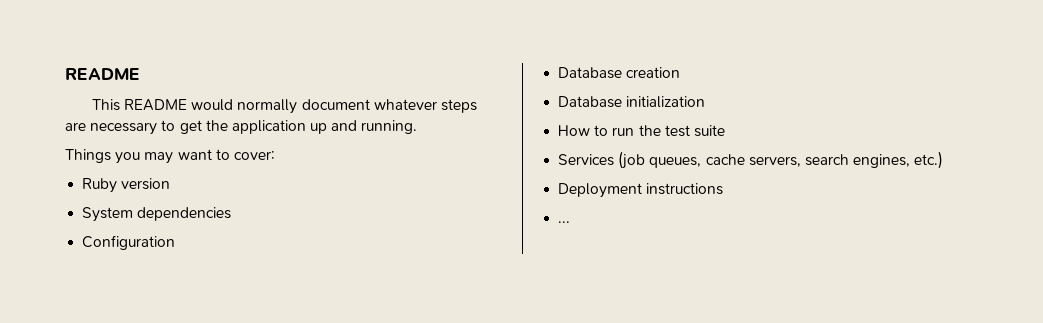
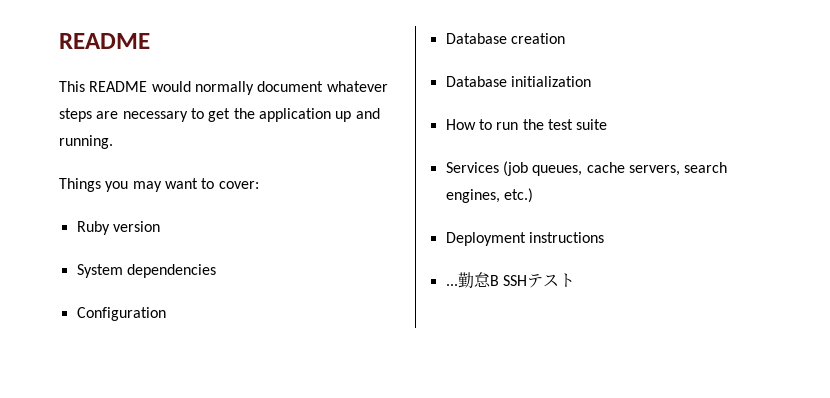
+ 勤怠B SSHテスト

